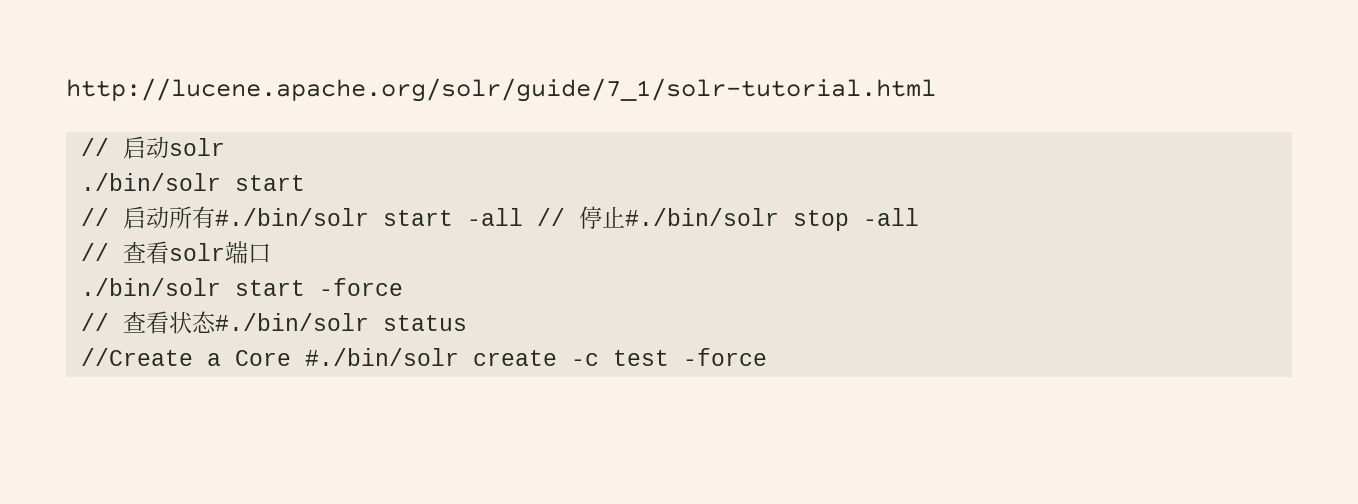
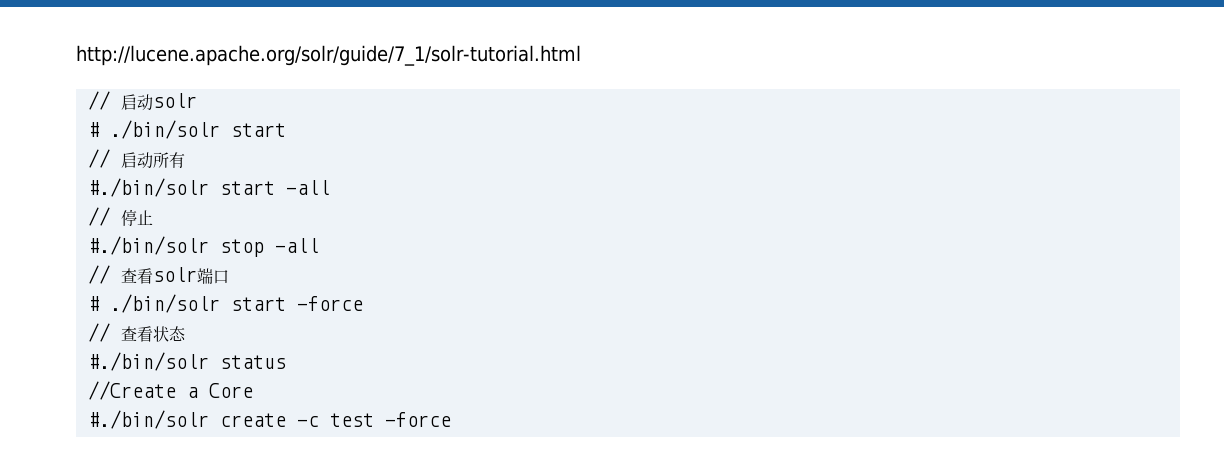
  // 启动solr
- ./bin/solr start
+ # ./bin/solr start
- // 启动所有#./bin/solr start -all // 停止#./bin/solr stop -all
+ // 启动所有
+ #./bin/solr start -all
+ // 停止
+ #./bin/solr stop -all
- ./bin/solr start -force
+ # ./bin/solr start -force
- // 查看状态#./bin/solr status
+ // 查看状态
+ #./bin/solr status
- //Create a Core #./bin/solr create -c test -force
+ //Create a Core
+ #./bin/solr create -c test -force

